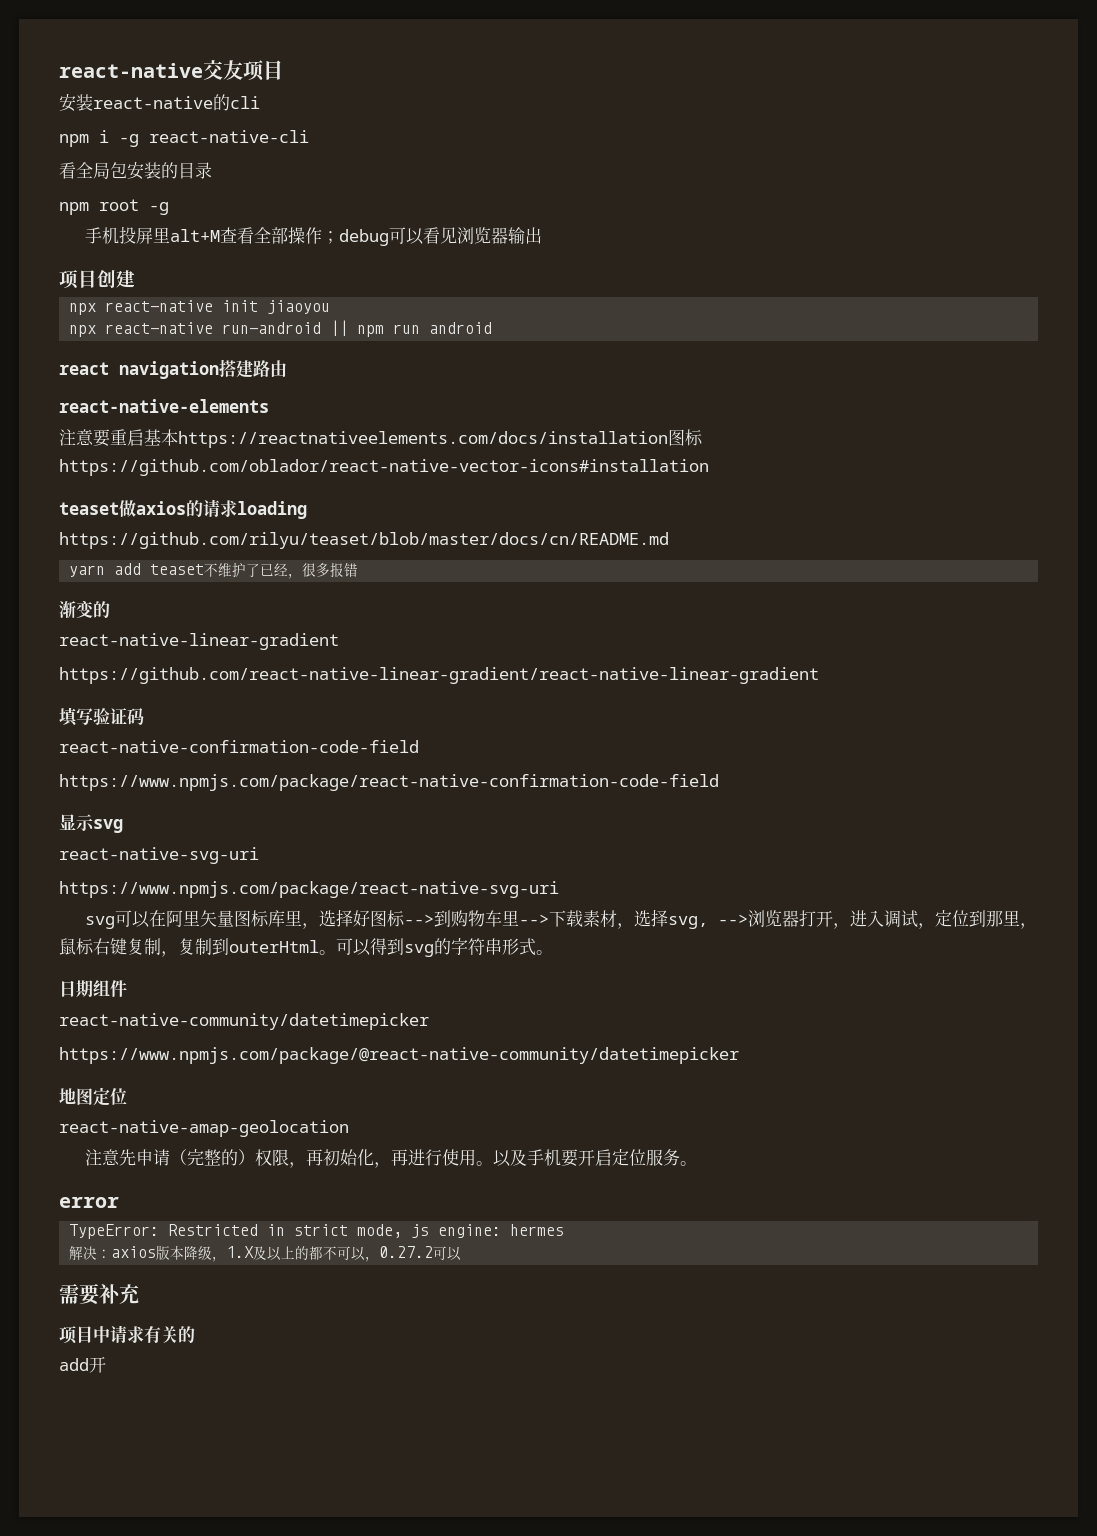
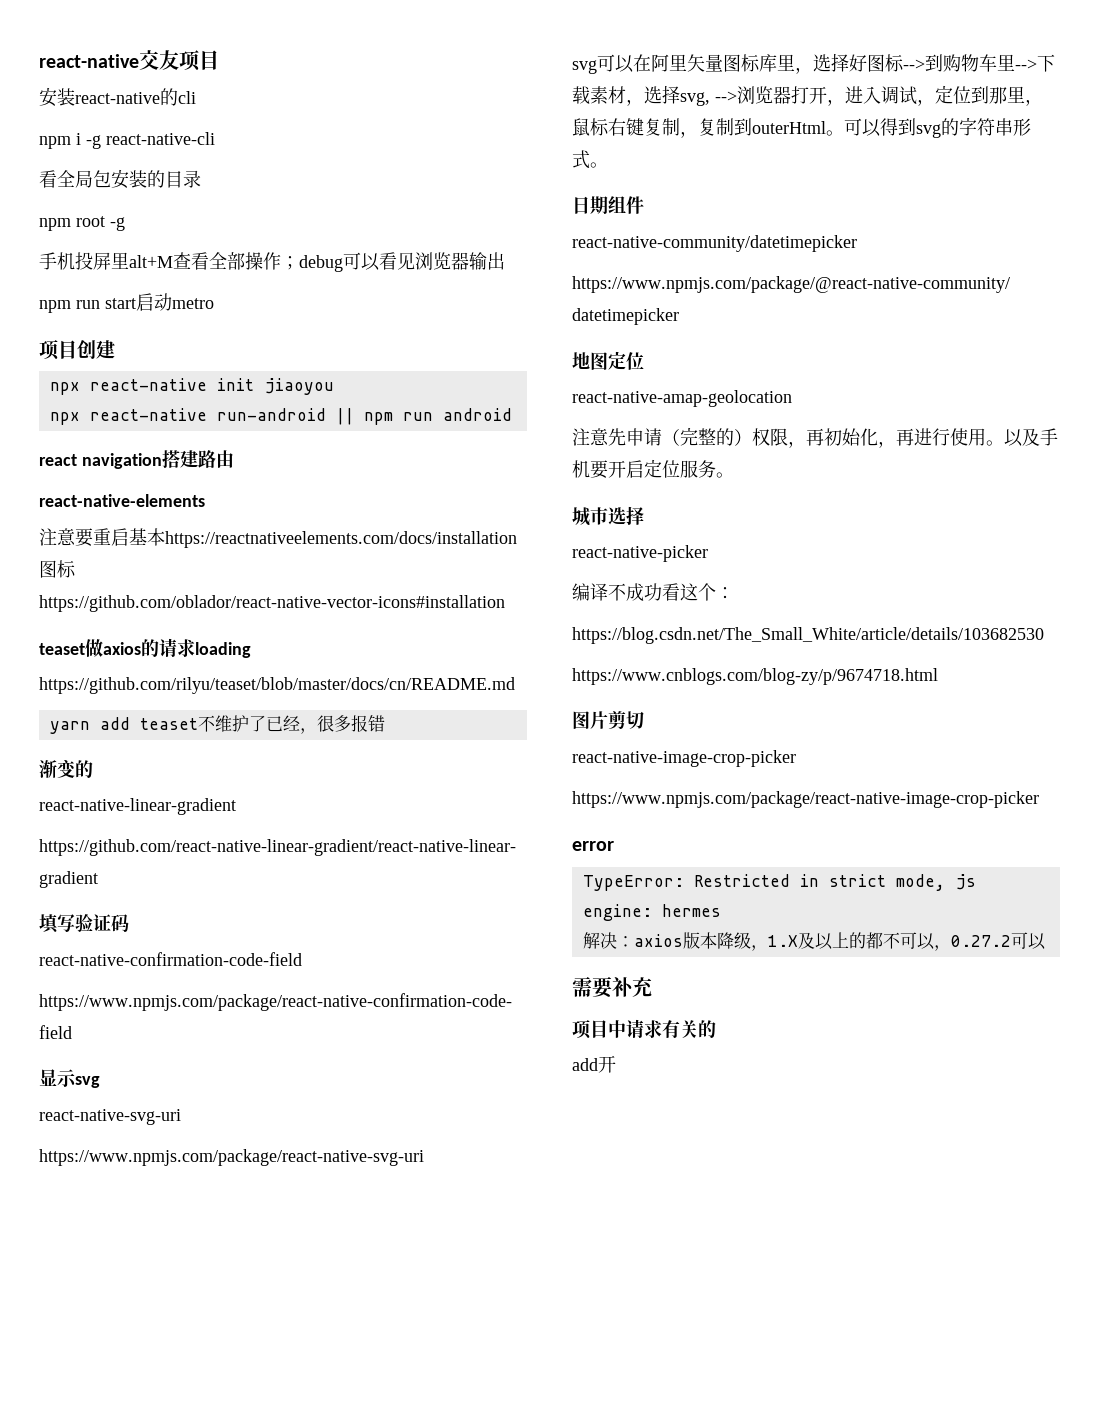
+ npm run start启动metro
+ 城市选择
+ react-native-picker
+ 编译不成功看这个：
+ https://blog.csdn.net/The_Small_White/article/details/103682530
+ https://www.cnblogs.com/blog-zy/p/9674718.html
+ 图片剪切
+ react-native-image-crop-picker
+ https://www.npmjs.com/package/react-native-image-crop-picker

